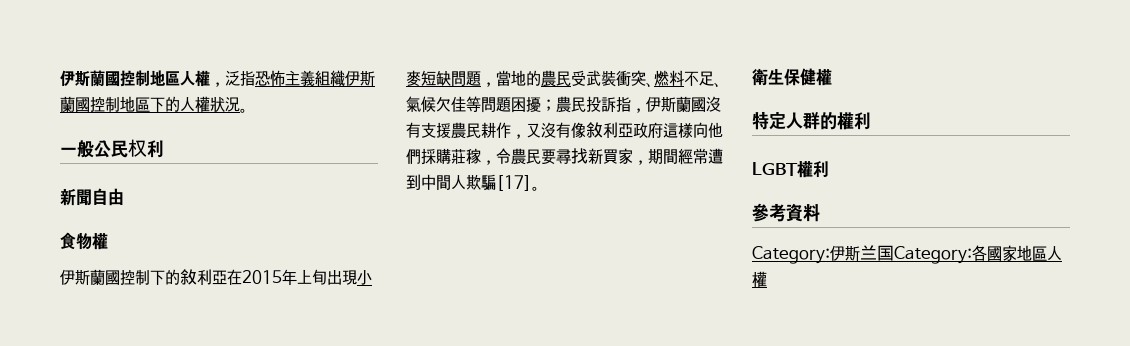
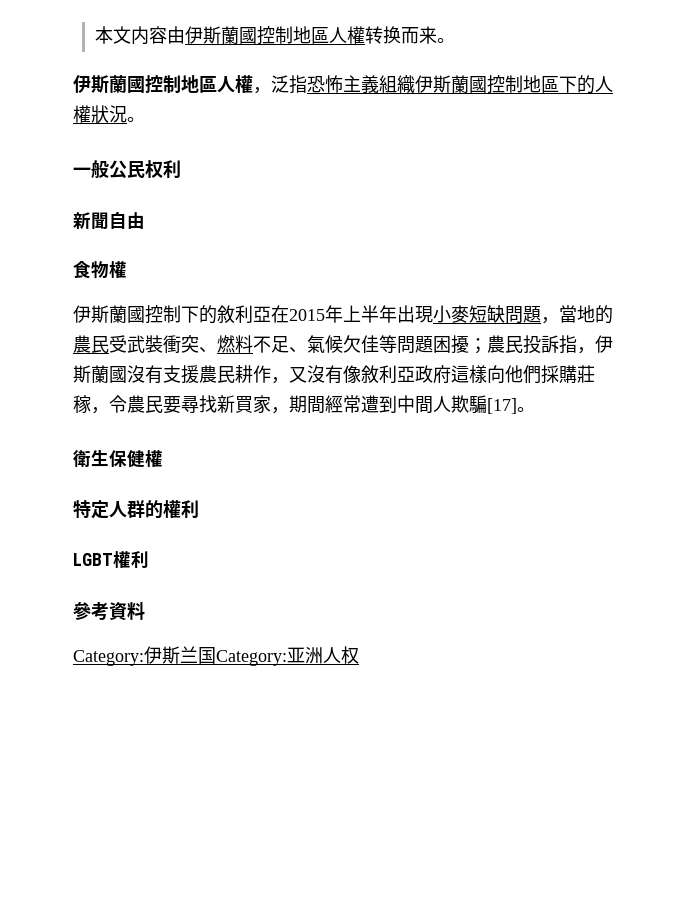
+ 本文内容由伊斯蘭國控制地區人權转换而来。
- 伊斯蘭國控制下的敘利亞在2015年上旬出現小麥短缺問題，當地的農民受武裝衝突、燃料不足、氣候欠佳等問題困擾；農民投訴指，伊斯蘭國沒有支援農民耕作，又沒有像敘利亞政府這樣向他們採購莊稼，令農民要尋找新買家，期間經常遭到中間人欺騙[17]。
+ 伊斯蘭國控制下的敘利亞在2015年上半年出現小麥短缺問題，當地的農民受武裝衝突、燃料不足、氣候欠佳等問題困擾；農民投訴指，伊斯蘭國沒有支援農民耕作，又沒有像敘利亞政府這樣向他們採購莊稼，令農民要尋找新買家，期間經常遭到中間人欺騙[17]。
- Category:伊斯兰国Category:各國家地區人權
+ Category:伊斯兰国Category:亚洲人权

